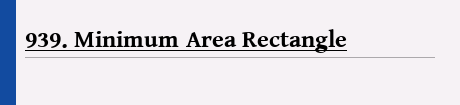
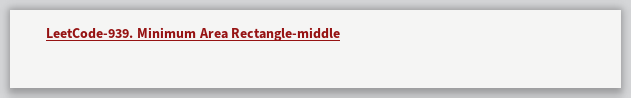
- 939. Minimum Area Rectangle
+ LeetCode-939. Minimum Area Rectangle-middle

